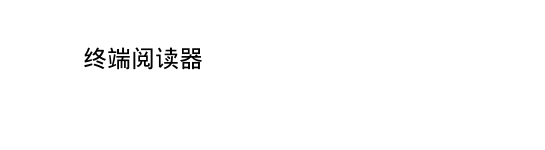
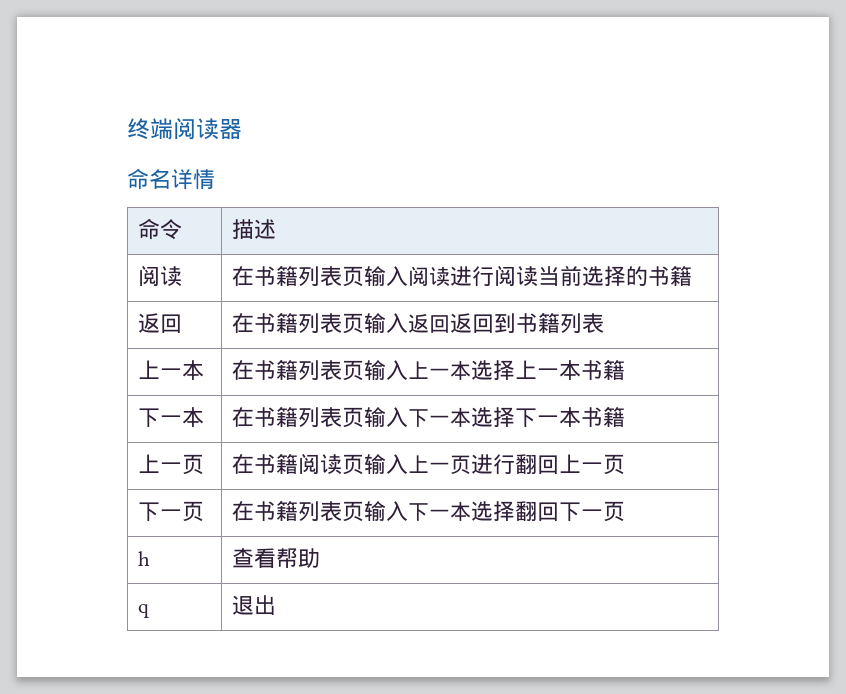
+ 命名详情
+ 命令 | 描述
+ 阅读 | 在书籍列表页输入阅读进行阅读当前选择的书籍
+ 返回 | 在书籍列表页输入返回返回到书籍列表
+ 上一本 | 在书籍列表页输入上一本选择上一本书籍
+ 下一本 | 在书籍列表页输入下一本选择下一本书籍
+ 上一页 | 在书籍阅读页输入上一页进行翻回上一页
+ 下一页 | 在书籍列表页输入下一本选择翻回下一页
+ h | 查看帮助
+ q | 退出

